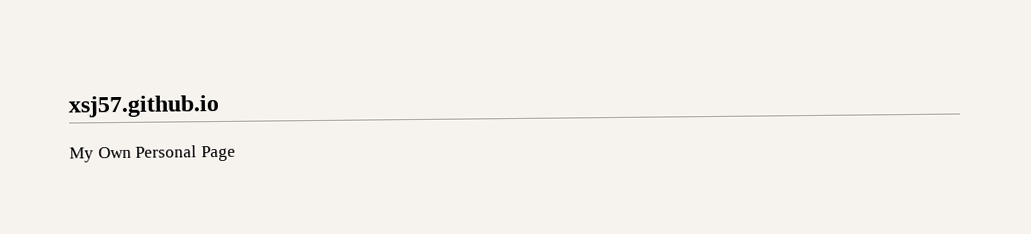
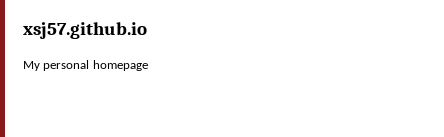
- My Own Personal Page
+ My personal homepage

